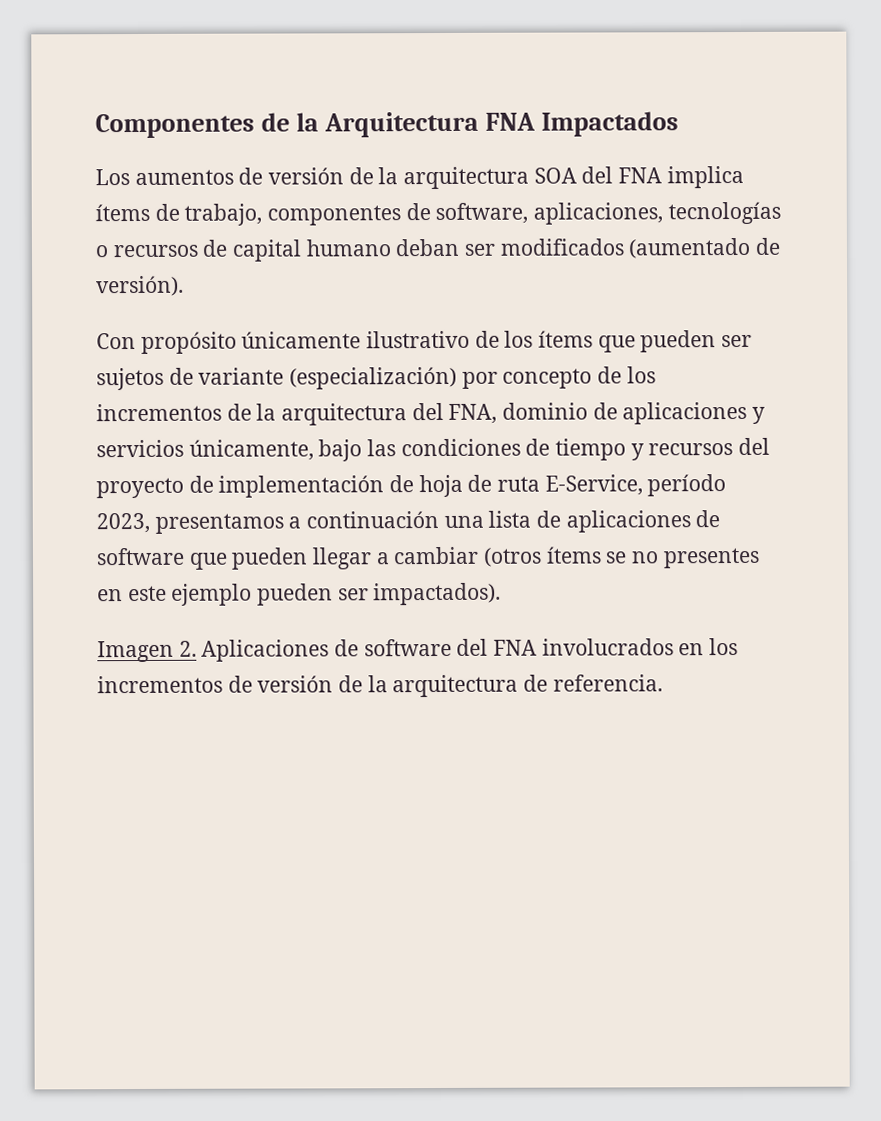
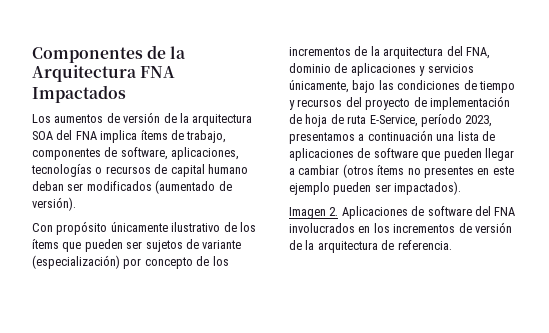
- Con propósito únicamente ilustrativo de los ítems que pueden ser sujetos de variante (especialización) por concepto de los incrementos de la arquitectura del FNA, dominio de aplicaciones y servicios únicamente, bajo las condiciones de tiempo y recursos del proyecto de implementación de hoja de ruta E-Service, período 2023, presentamos a continuación una lista de aplicaciones de software que pueden llegar a cambiar (otros ítems se no presentes en este ejemplo pueden ser impactados).
+ Con propósito únicamente ilustrativo de los ítems que pueden ser sujetos de variante (especialización) por concepto de los incrementos de la arquitectura del FNA, dominio de aplicaciones y servicios únicamente, bajo las condiciones de tiempo y recursos del proyecto de implementación de hoja de ruta E-Service, período 2023, presentamos a continuación una lista de aplicaciones de software que pueden llegar a cambiar (otros ítems no presentes en este ejemplo pueden ser impactados).

